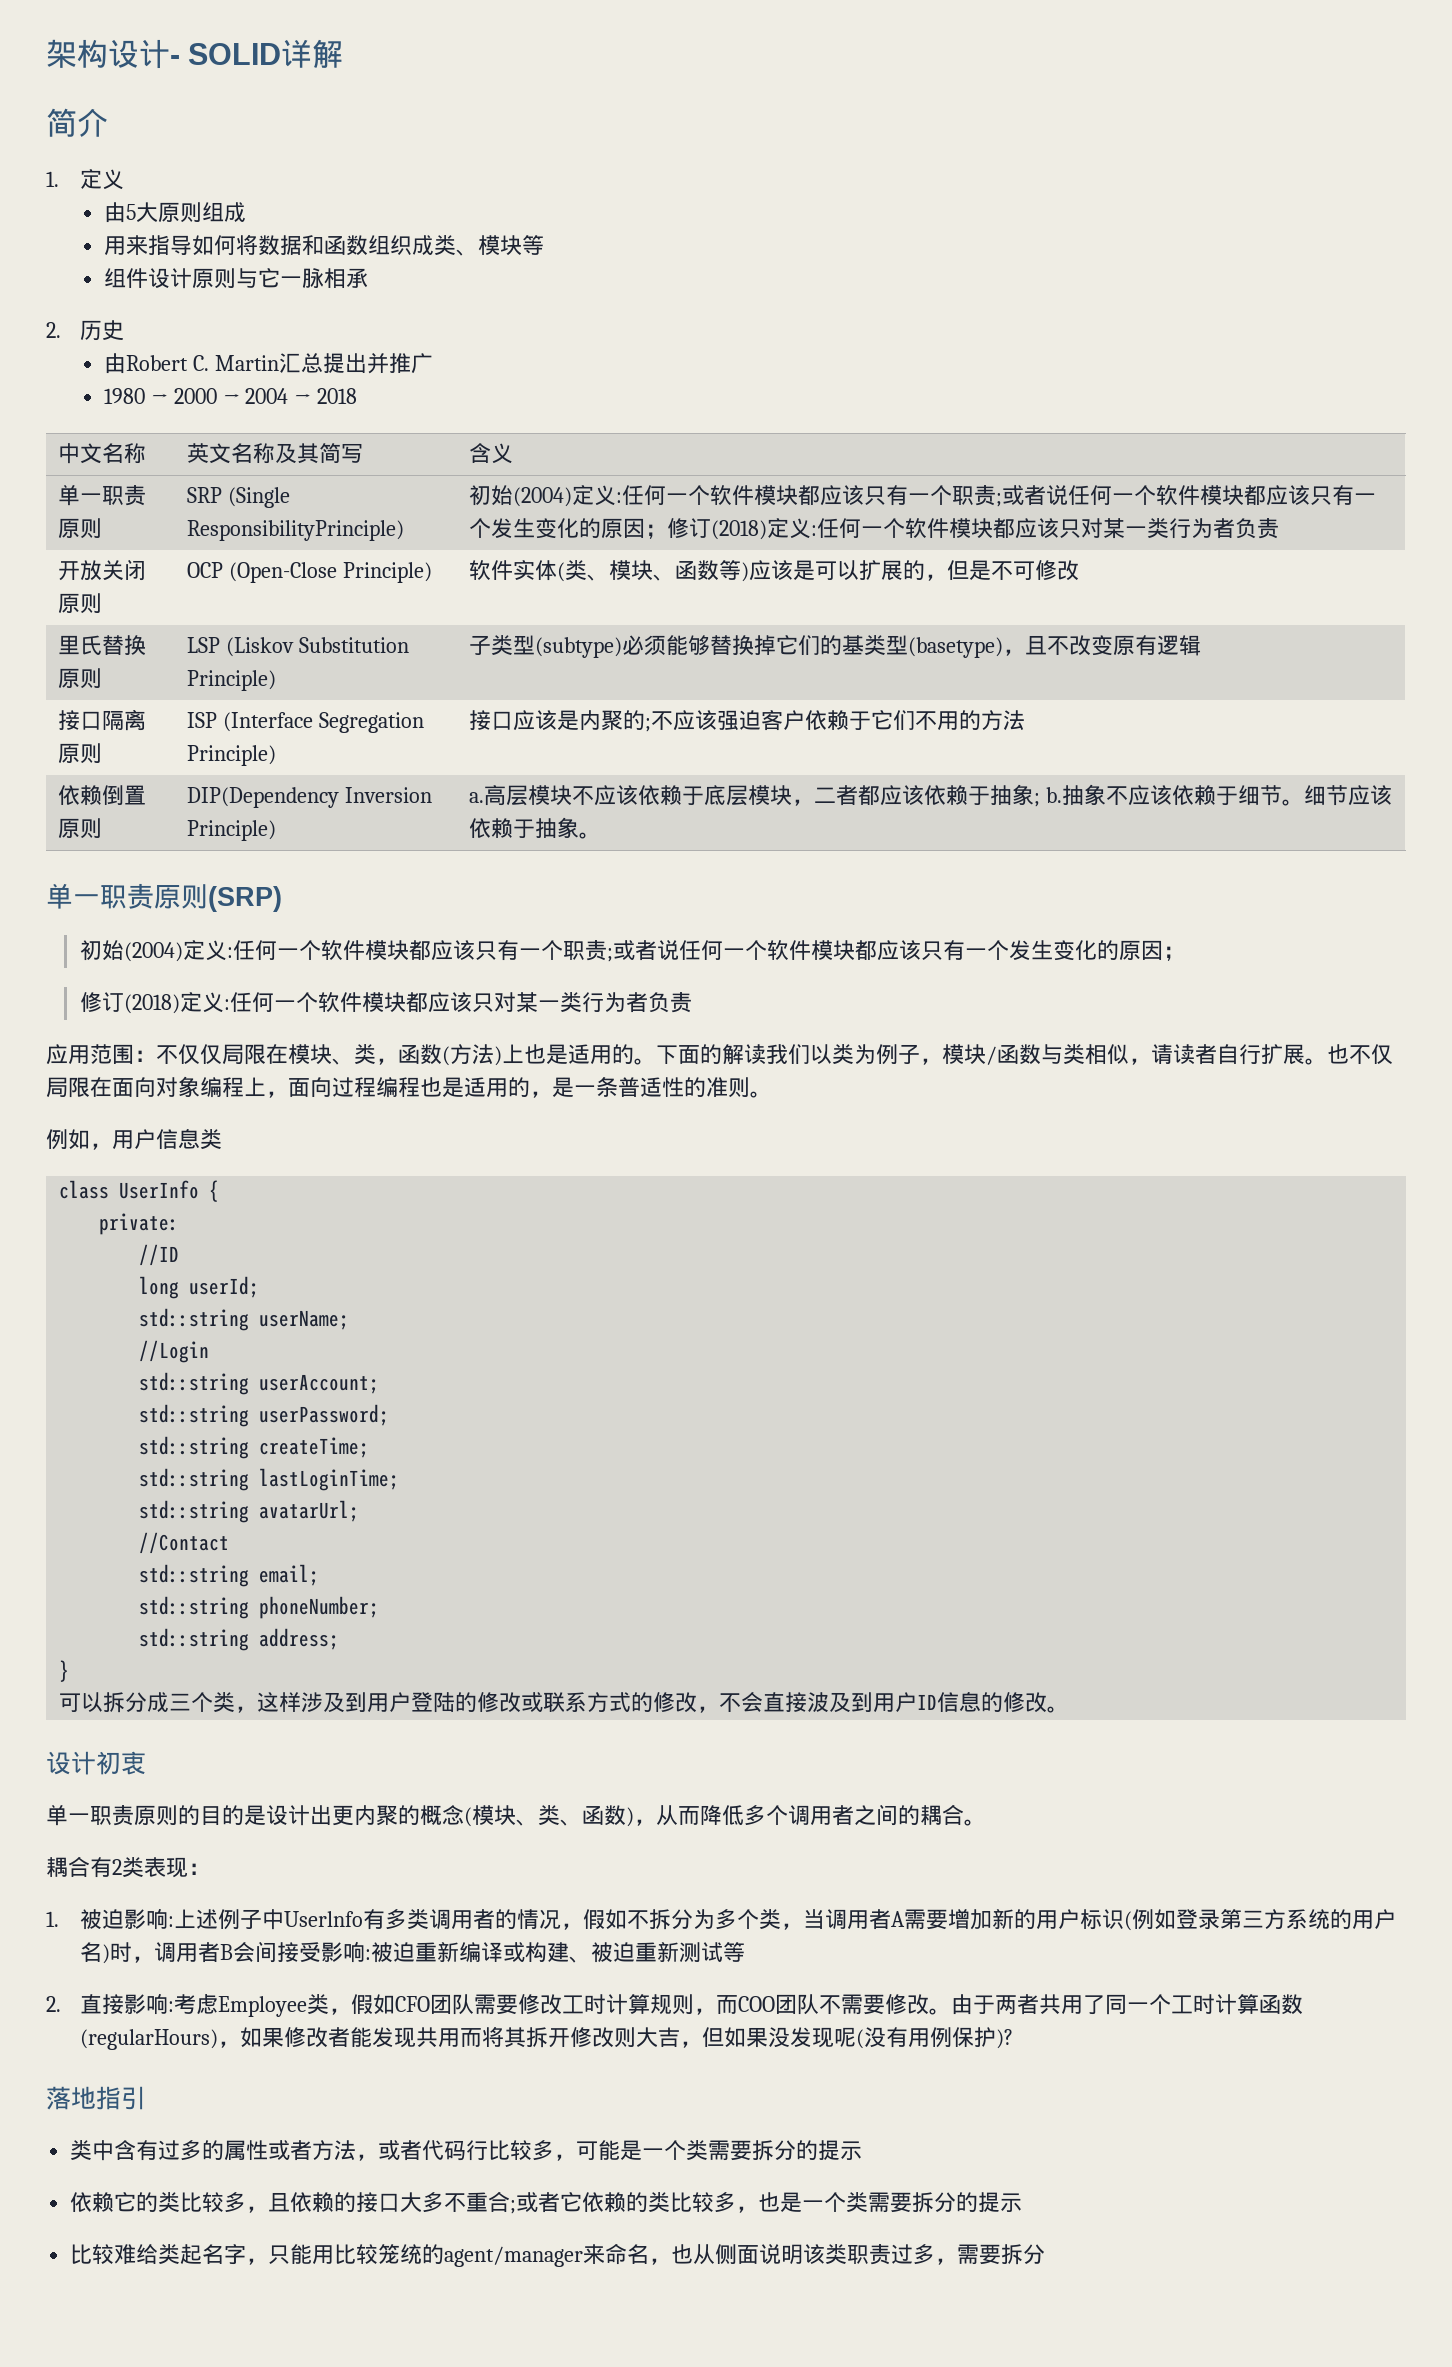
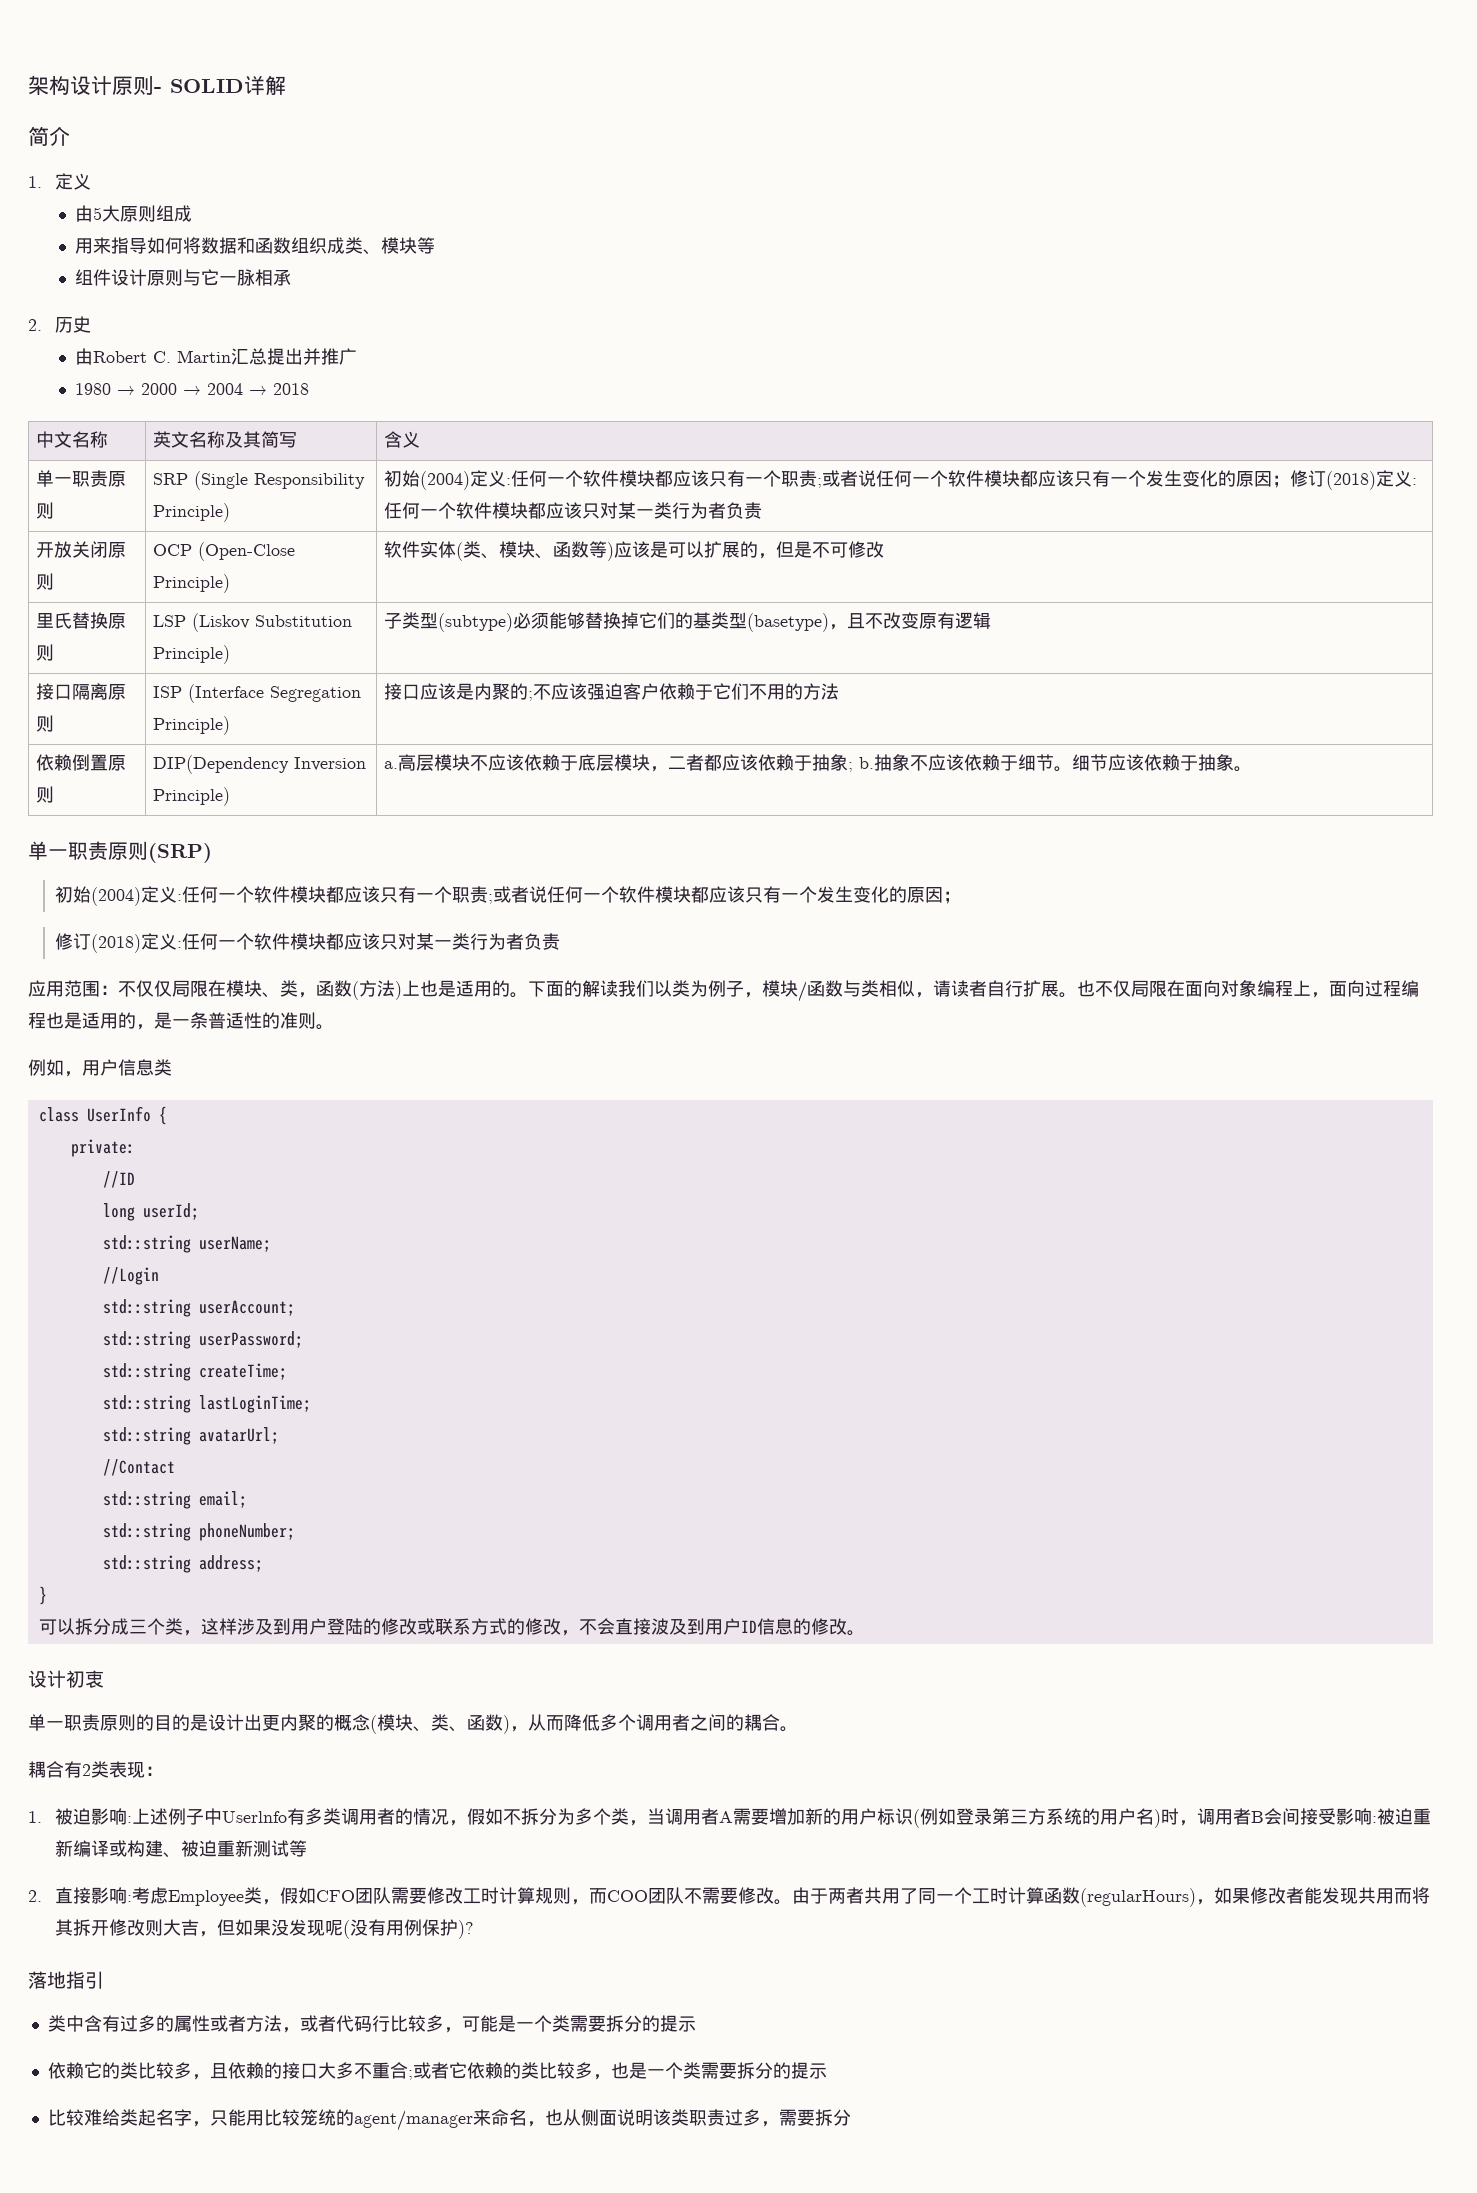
- 架构设计- SOLID详解
+ 架构设计原则- SOLID详解
- SRP (Single ResponsibilityPrinciple)
+ SRP (Single Responsibility Principle)

